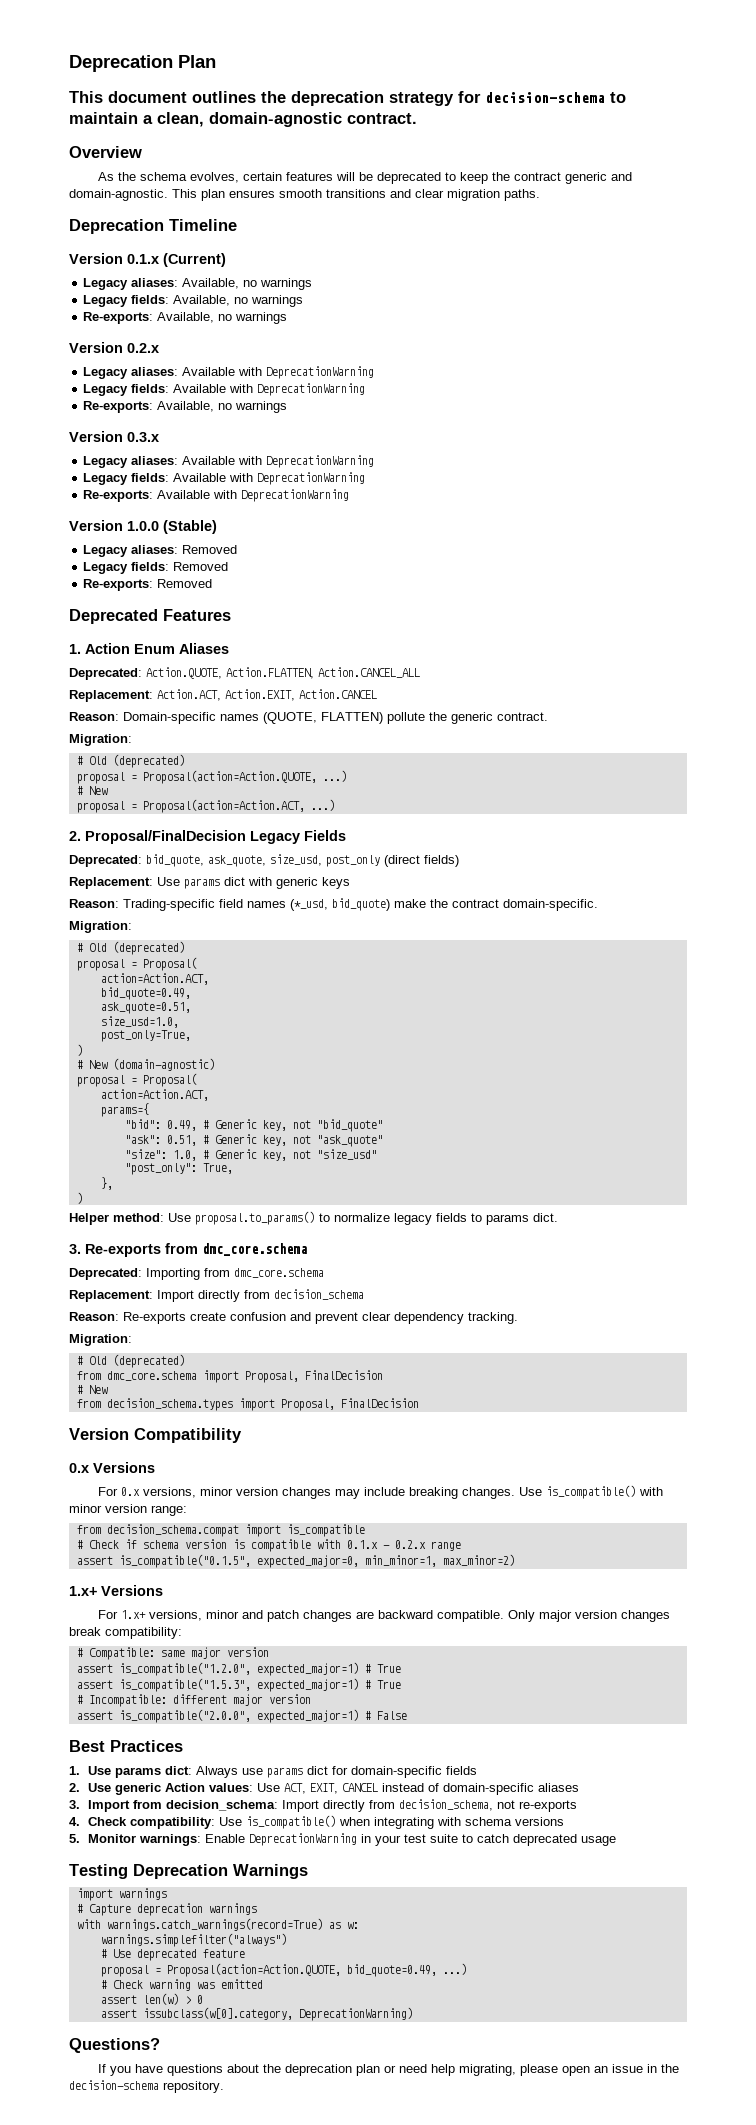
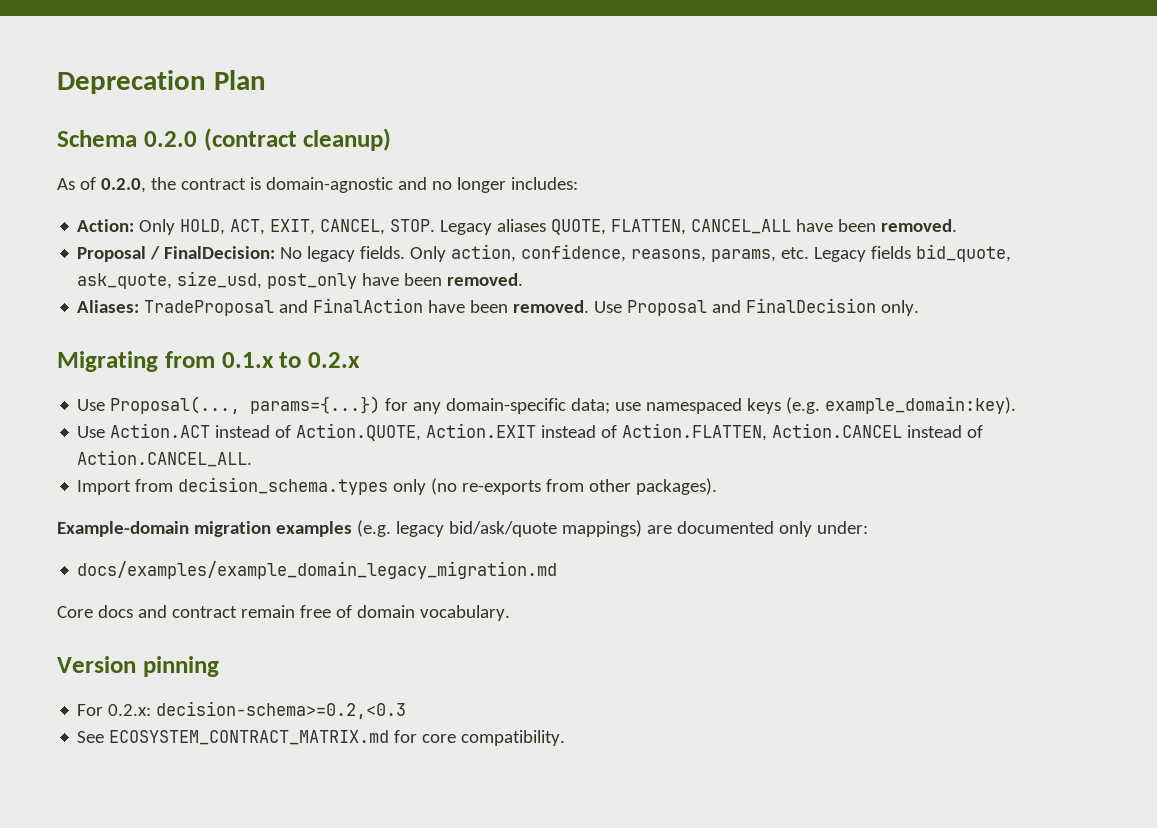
- This document outlines the deprecation strategy for decision-schema to maintain a clean, domain-agnostic contract.
- Overview
- As the schema evolves, certain features will be deprecated to keep the contract generic and domain-agnostic. This plan ensures smooth transitions and clear migration paths.
- Deprecation Timeline
- Version 0.1.x (Current)
- Legacy aliases: Available, no warnings
- Legacy fields: Available, no warnings
- Re-exports: Available, no warnings
- Version 0.2.x
- Legacy aliases: Available with DeprecationWarning
- Legacy fields: Available with DeprecationWarning
- Re-exports: Available, no warnings
- Version 0.3.x
- Legacy aliases: Available with DeprecationWarning
- Legacy fields: Available with DeprecationWarning
- Re-exports: Available with DeprecationWarning
- Version 1.0.0 (Stable)
- Legacy aliases: Removed
- Legacy fields: Removed
- Re-exports: Removed
- Deprecated Features
- 1. Action Enum Aliases
- Deprecated: Action.QUOTE, Action.FLATTEN, Action.CANCEL_ALL
- Replacement: Action.ACT, Action.EXIT, Action.CANCEL
- Reason: Domain-specific names (QUOTE, FLATTEN) pollute the generic contract.
- Migration:
- # Old (deprecated)
- proposal = Proposal(action=Action.QUOTE, ...)
- # New
- proposal = Proposal(action=Action.ACT, ...)
- 2. Proposal/FinalDecision Legacy Fields
- Deprecated: bid_quote, ask_quote, size_usd, post_only (direct fields)
- Replacement: Use params dict with generic keys
- Reason: Trading-specific field names (*_usd, bid_quote) make the contract domain-specific.
- Migration:
- # Old (deprecated)
- proposal = Proposal(
- action=Action.ACT,
- bid_quote=0.49,
- ask_quote=0.51,
- size_usd=1.0,
- post_only=True,
- )
- # New (domain-agnostic)
- proposal = Proposal(
- action=Action.ACT,
- params={
- "bid": 0.49, # Generic key, not "bid_quote"
- "ask": 0.51, # Generic key, not "ask_quote"
- "size": 1.0, # Generic key, not "size_usd"
- "post_only": True,
- },
- )
- Helper method: Use proposal.to_params() to normalize legacy fields to params dict.
- 3. Re-exports from dmc_core.schema
- Deprecated: Importing from dmc_core.schema
- Replacement: Import directly from decision_schema
- Reason: Re-exports create confusion and prevent clear dependency tracking.
- Migration:
- # Old (deprecated)
- from dmc_core.schema import Proposal, FinalDecision
- # New
- from decision_schema.types import Proposal, FinalDecision
- Version Compatibility
- 0.x Versions
- For 0.x versions, minor version changes may include breaking changes. Use is_compatible() with minor version range:
- from decision_schema.compat import is_compatible
- # Check if schema version is compatible with 0.1.x - 0.2.x range
- assert is_compatible("0.1.5", expected_major=0, min_minor=1, max_minor=2)
- 1.x+ Versions
- For 1.x+ versions, minor and patch changes are backward compatible. Only major version changes break compatibility:
- # Compatible: same major version
- assert is_compatible("1.2.0", expected_major=1) # True
- assert is_compatible("1.5.3", expected_major=1) # True
- # Incompatible: different major version
- assert is_compatible("2.0.0", expected_major=1) # False
- Best Practices
- 1. Use params dict: Always use params dict for domain-specific fields
- 2. Use generic Action values: Use ACT, EXIT, CANCEL instead of domain-specific aliases
- 3. Import from decision_schema: Import directly from decision_schema, not re-exports
- 4. Check compatibility: Use is_compatible() when integrating with schema versions
- 5. Monitor warnings: Enable DeprecationWarning in your test suite to catch deprecated usage
- Testing Deprecation Warnings
- import warnings
- # Capture deprecation warnings
- with warnings.catch_warnings(record=True) as w:
- warnings.simplefilter("always")
- # Use deprecated feature
- proposal = Proposal(action=Action.QUOTE, bid_quote=0.49, ...)
- # Check warning was emitted
- assert len(w) > 0
- assert issubclass(w[0].category, DeprecationWarning)
- Questions?
- If you have questions about the deprecation plan or need help migrating, please open an issue in the decision-schema repository.
+ Schema 0.2.0 (contract cleanup)
+ As of 0.2.0, the contract is domain-agnostic and no longer includes:
+ Action: Only HOLD, ACT, EXIT, CANCEL, STOP. Legacy aliases QUOTE, FLATTEN, CANCEL_ALL have been removed.
+ Proposal / FinalDecision: No legacy fields. Only action, confidence, reasons, params, etc. Legacy fields bid_quote, ask_quote, size_usd, post_only have been removed.
+ Aliases: TradeProposal and FinalAction have been removed. Use Proposal and FinalDecision only.
+ Migrating from 0.1.x to 0.2.x
+ Use Proposal(..., params={...}) for any domain-specific data; use namespaced keys (e.g. example_domain:key).
+ Use Action.ACT instead of Action.QUOTE, Action.EXIT instead of Action.FLATTEN, Action.CANCEL instead of Action.CANCEL_ALL.
+ Import from decision_schema.types only (no re-exports from other packages).
+ Example-domain migration examples (e.g. legacy bid/ask/quote mappings) are documented only under:
+ docs/examples/example_domain_legacy_migration.md
+ Core docs and contract remain free of domain vocabulary.
+ Version pinning
+ For 0.2.x: decision-schema>=0.2,<0.3
+ See ECOSYSTEM_CONTRACT_MATRIX.md for core compatibility.

